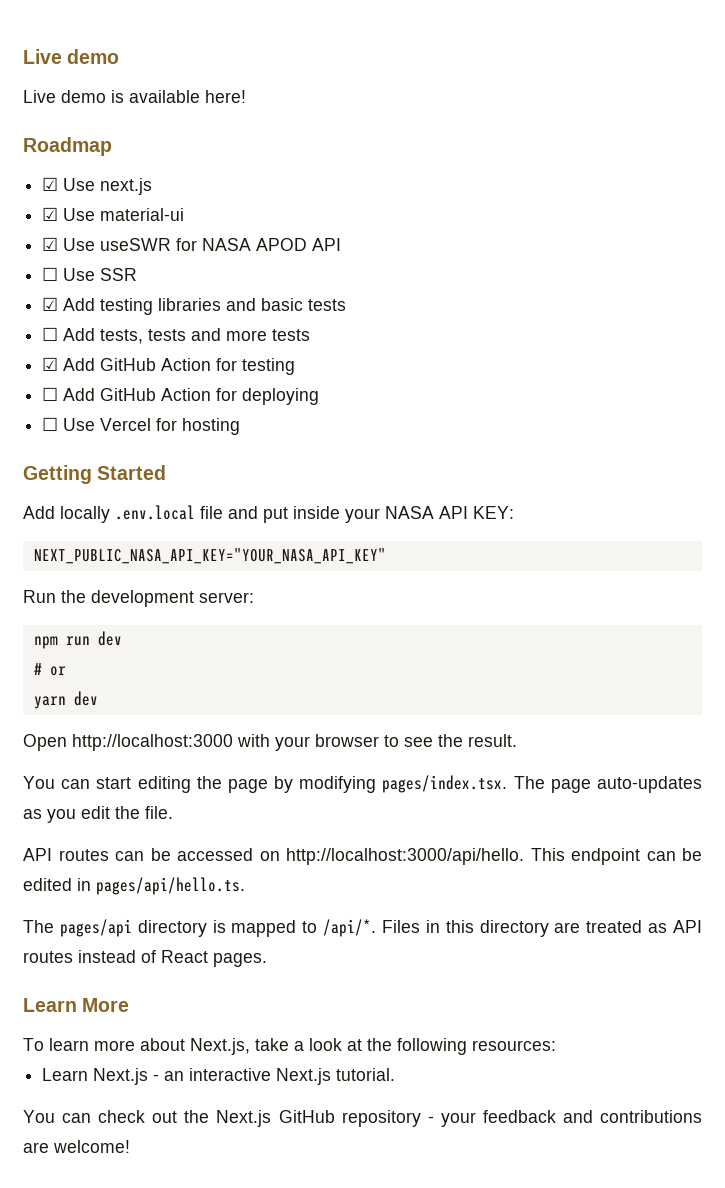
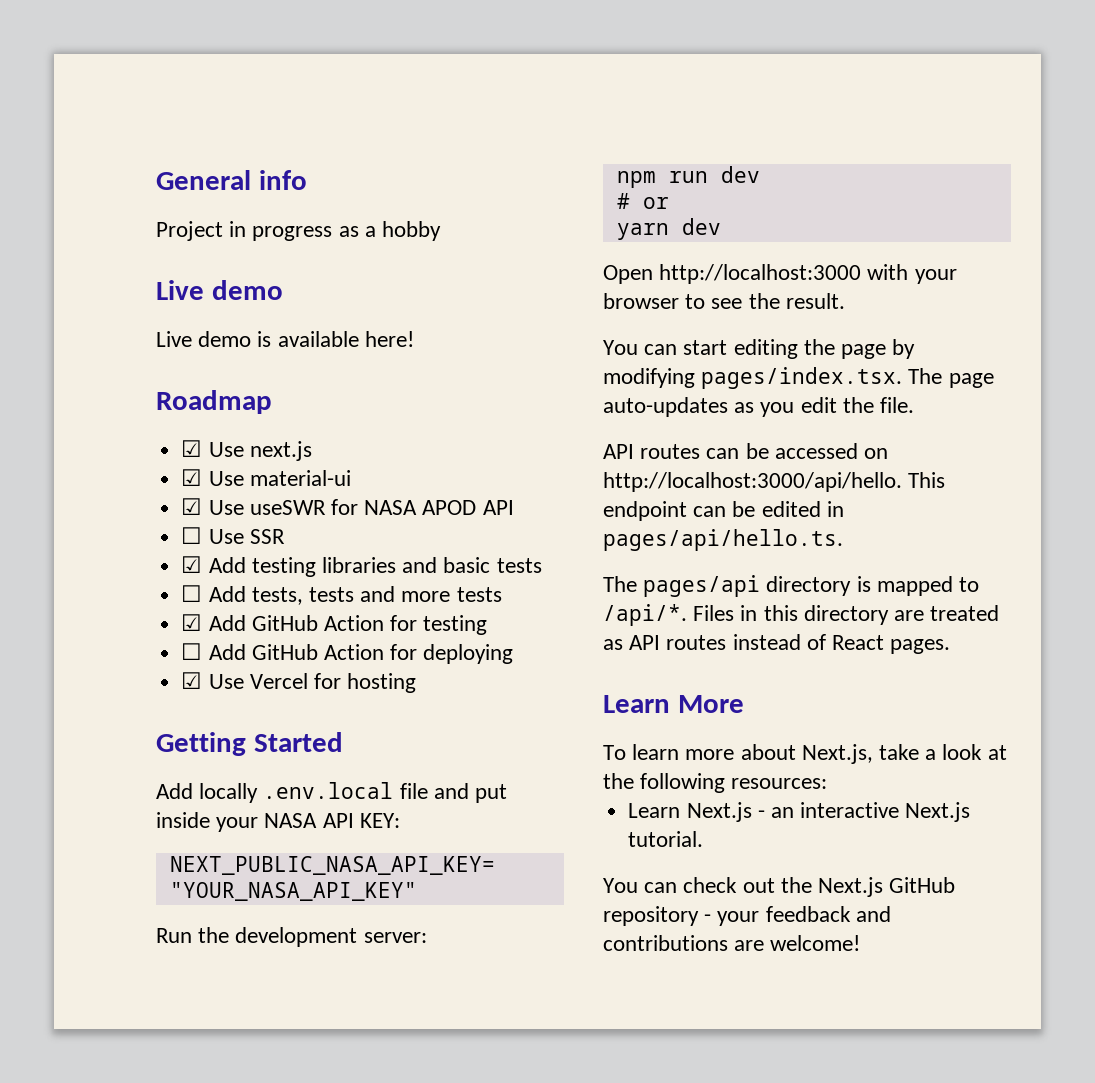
+ General info
+ Project in progress as a hobby
- ☐ Use Vercel for hosting
+ ☑ Use Vercel for hosting

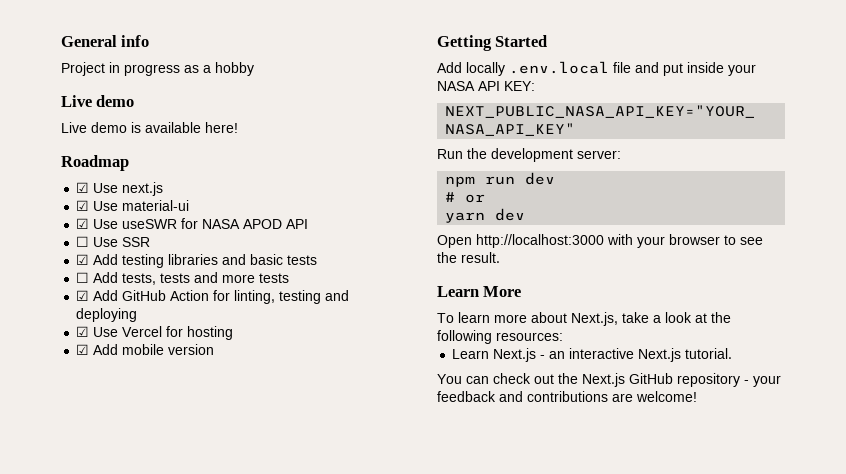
- ☑ Add GitHub Action for testing
- ☐ Add GitHub Action for deploying
+ ☑ Add GitHub Action for linting, testing and deploying
+ ☑ Add mobile version
- You can start editing the page by modifying pages/index.tsx. The page auto-updates as you edit the file.
- API routes can be accessed on http://localhost:3000/api/hello. This endpoint can be edited in pages/api/hello.ts.
- The pages/api directory is mapped to /api/*. Files in this directory are treated as API routes instead of React pages.

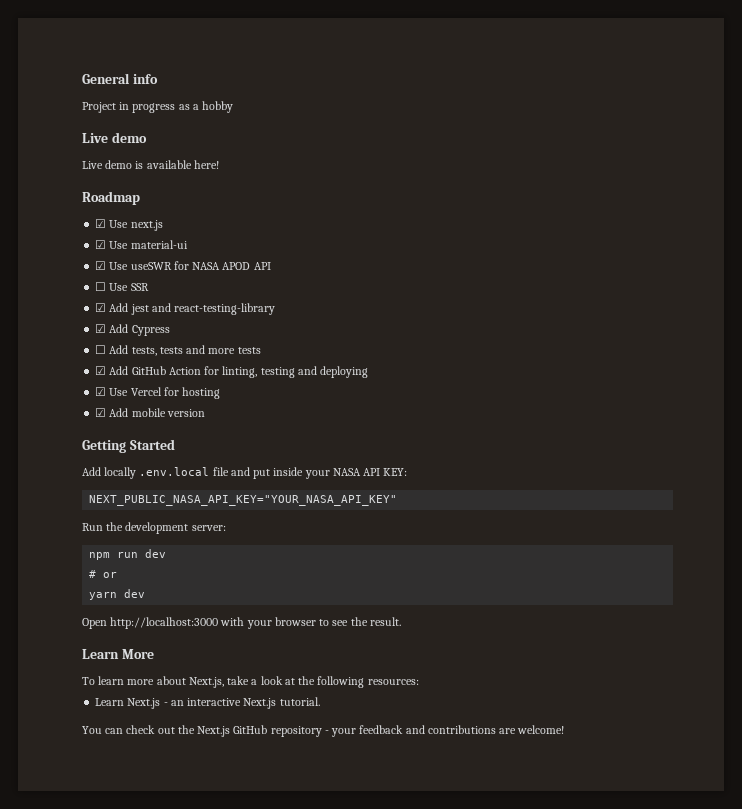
- ☑ Add testing libraries and basic tests
+ ☑ Add jest and react-testing-library
+ ☑ Add Cypress

